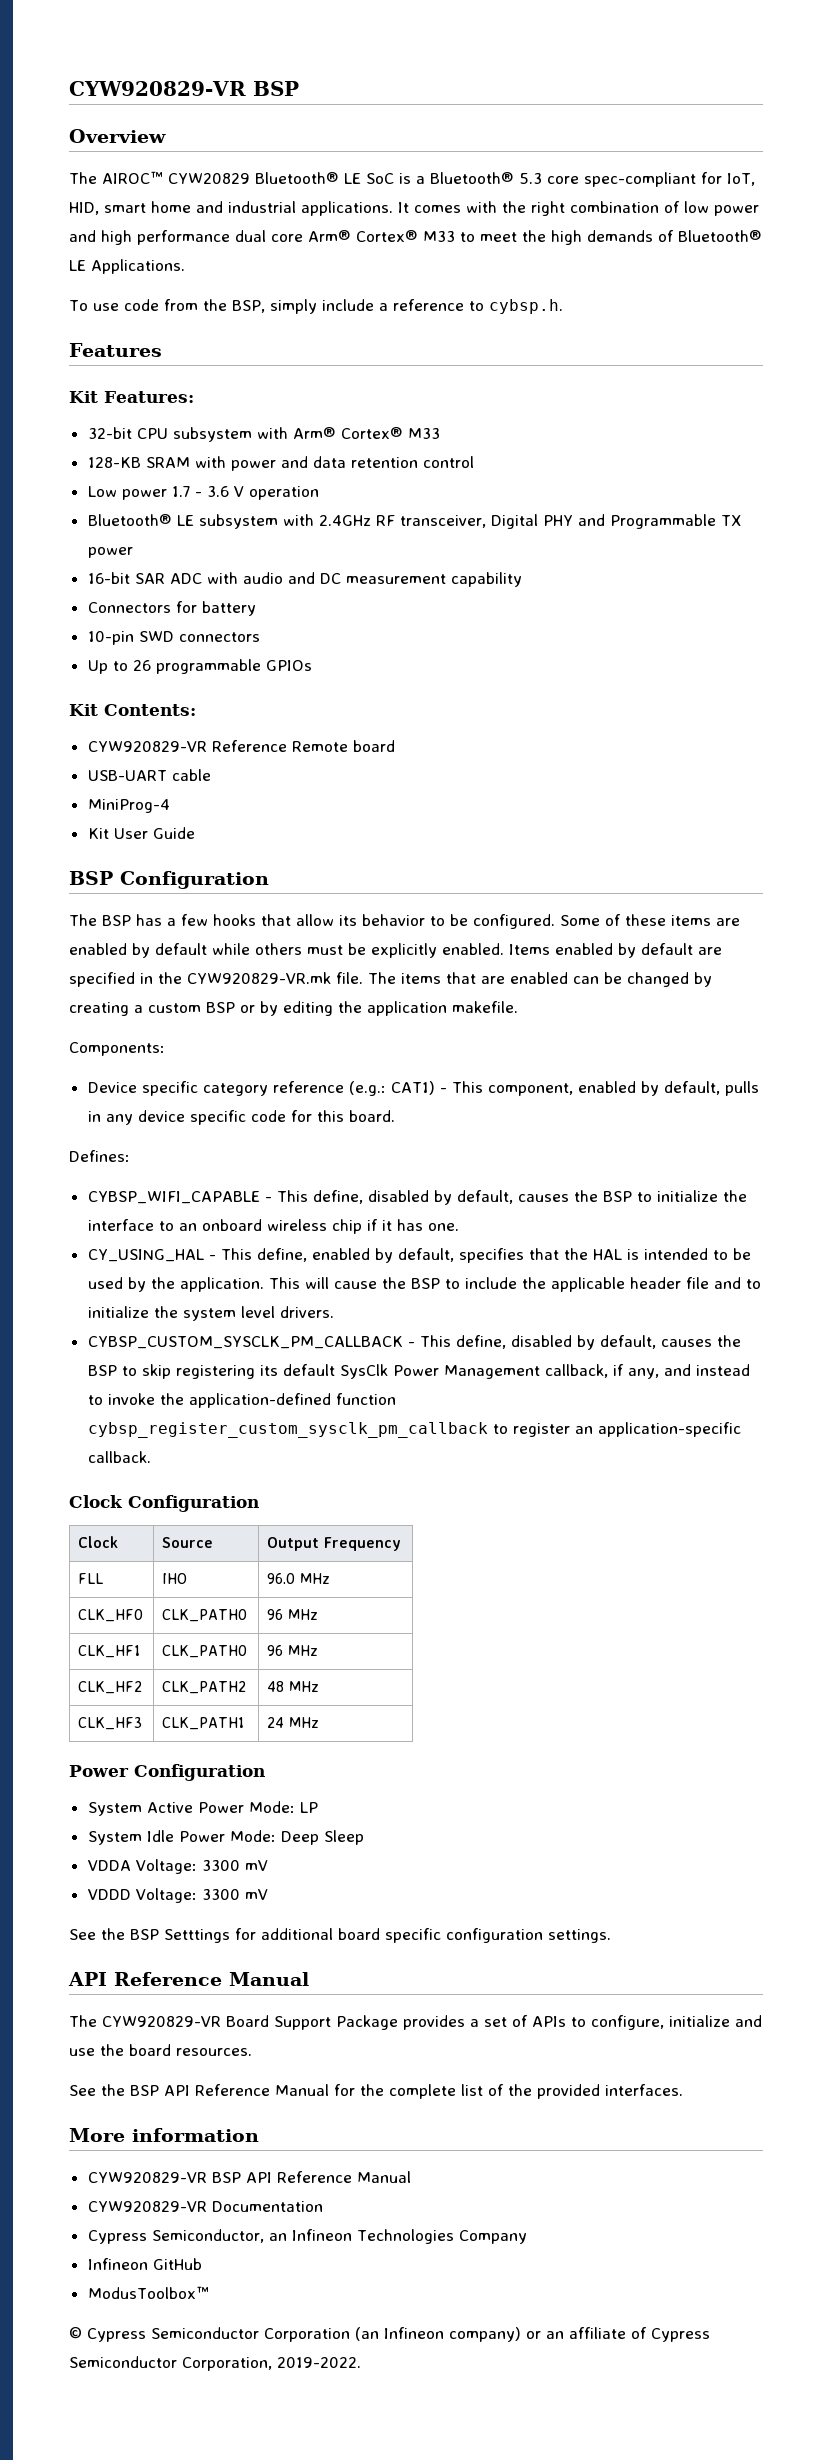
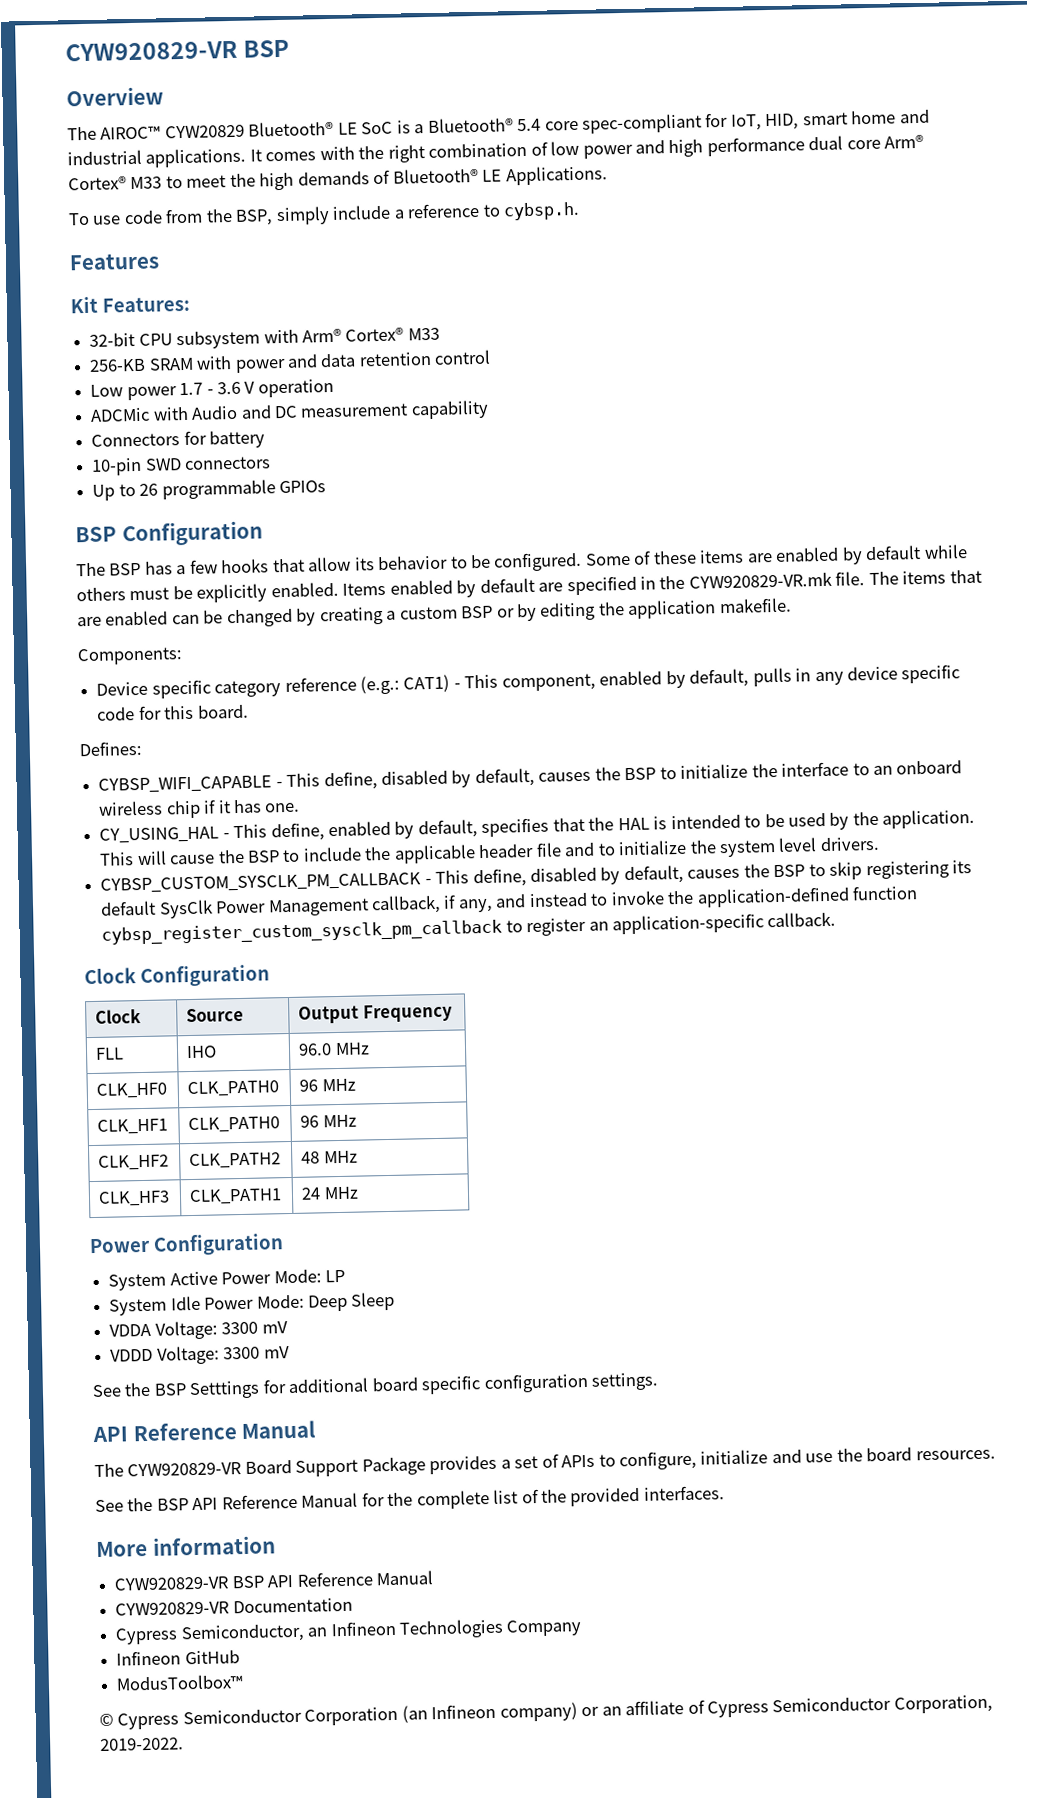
- The AIROC™ CYW20829 Bluetooth® LE SoC is a Bluetooth® 5.3 core spec-compliant for IoT, HID, smart home and industrial applications.
+ The AIROC™ CYW20829 Bluetooth® LE SoC is a Bluetooth® 5.4 core spec-compliant for IoT, HID, smart home and industrial applications.
- 128-KB SRAM with power and data retention control
+ 256-KB SRAM with power and data retention control
- Bluetooth® LE subsystem with 2.4GHz RF transceiver, Digital PHY and Programmable TX power
- 16-bit SAR ADC with audio and DC measurement capability
+ ADCMic with Audio and DC measurement capability
- Kit Contents:
- CYW920829-VR Reference Remote board
- USB-UART cable
- MiniProg-4
- Kit User Guide

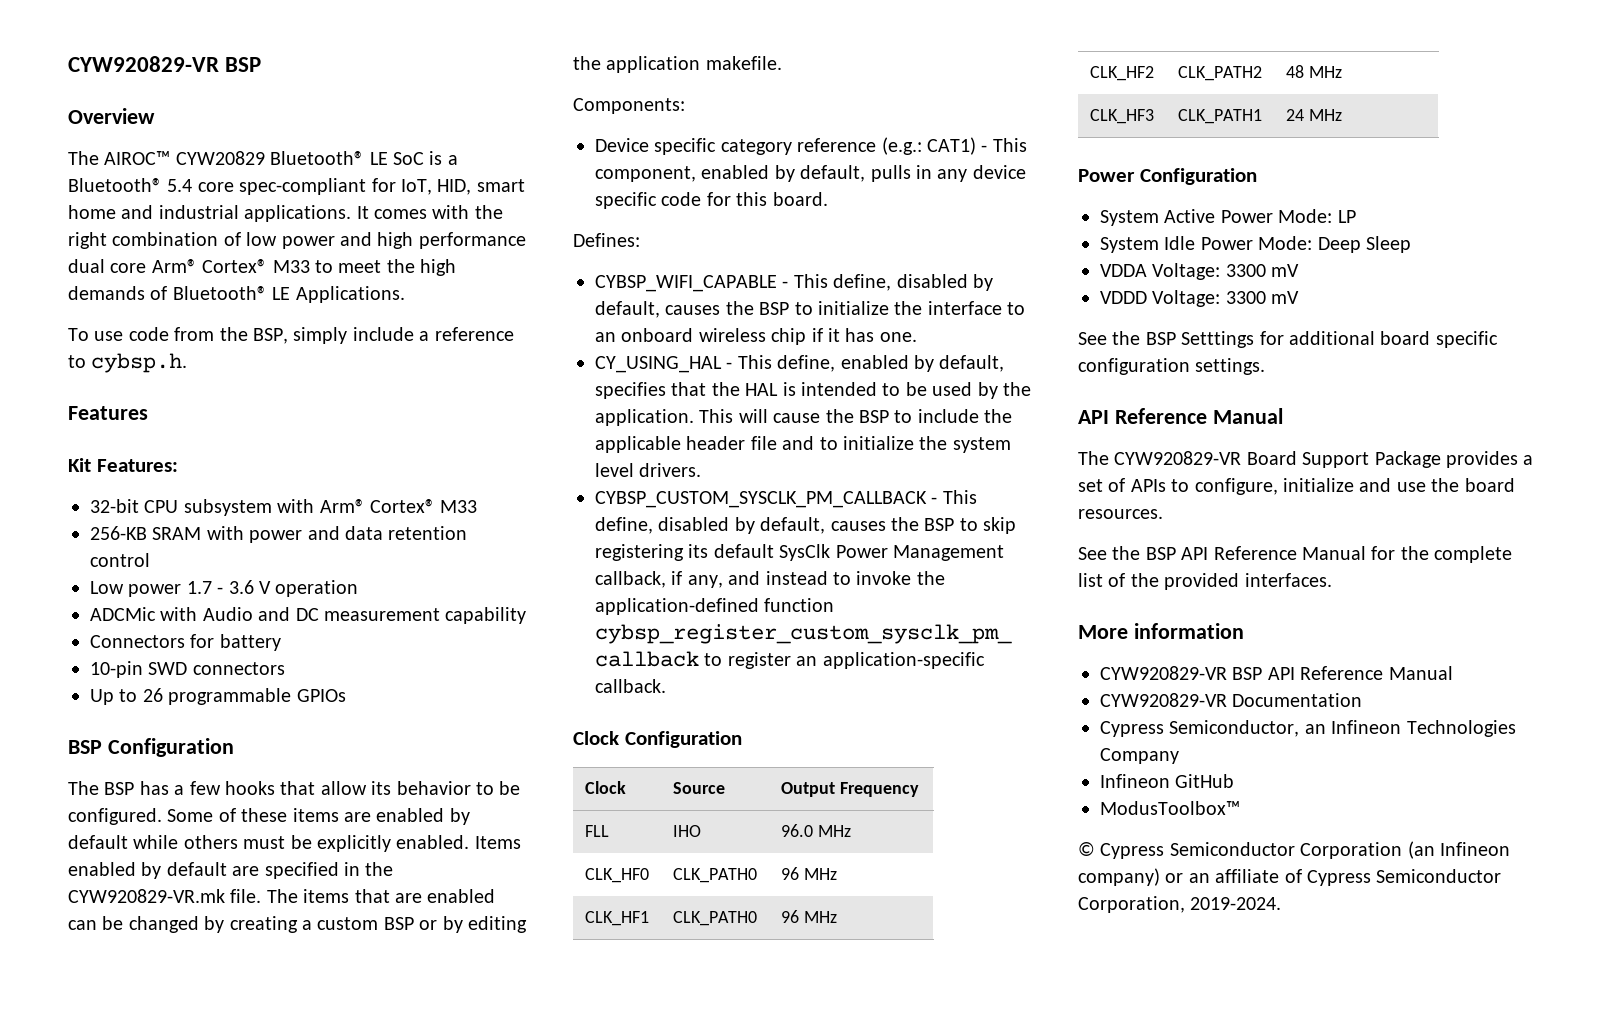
- © Cypress Semiconductor Corporation (an Infineon company) or an affiliate of Cypress Semiconductor Corporation, 2019-2022.
+ © Cypress Semiconductor Corporation (an Infineon company) or an affiliate of Cypress Semiconductor Corporation, 2019-2024.

